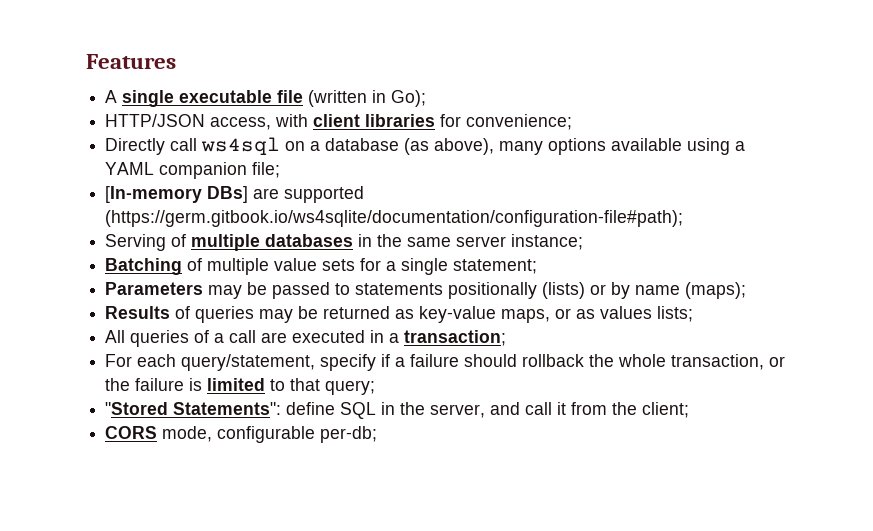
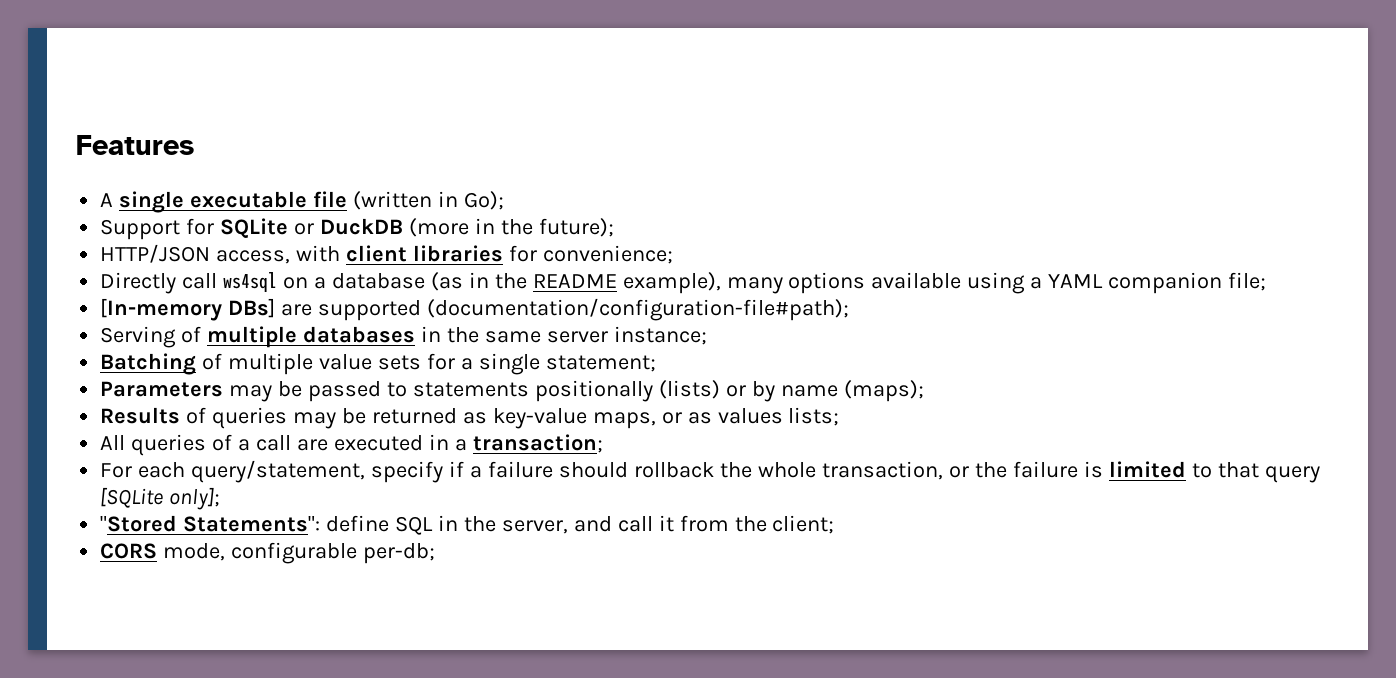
+ Support for SQLite or DuckDB (more in the future);
- Directly call ws4sql on a database (as above), many options available using a YAML companion file;
+ Directly call ws4sql on a database (as in the README example), many options available using a YAML companion file;
- [In-memory DBs] are supported (https://germ.gitbook.io/ws4sqlite/documentation/configuration-file#path);
+ [In-memory DBs] are supported (documentation/configuration-file#path);
- For each query/statement, specify if a failure should rollback the whole transaction, or the failure is limited to that query;
+ For each query/statement, specify if a failure should rollback the whole transaction, or the failure is limited to that query [SQLite only];

